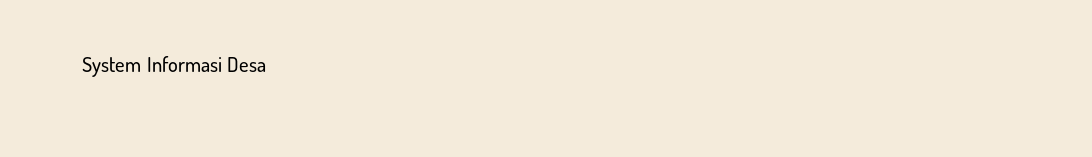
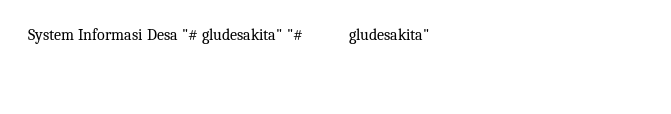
- System Informasi Desa
+ System Informasi Desa "# gludesakita" "# gludesakita"

